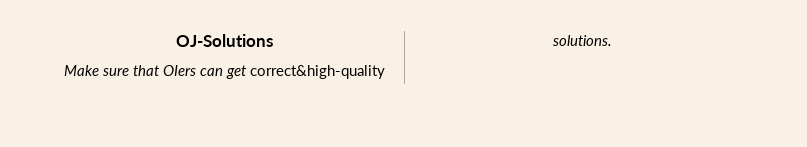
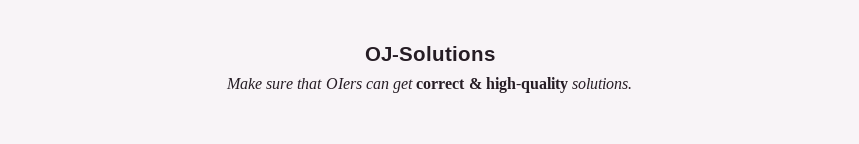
- Make sure that OIers can get correct&high-quality solutions.
+ Make sure that OIers can get correct & high-quality solutions.

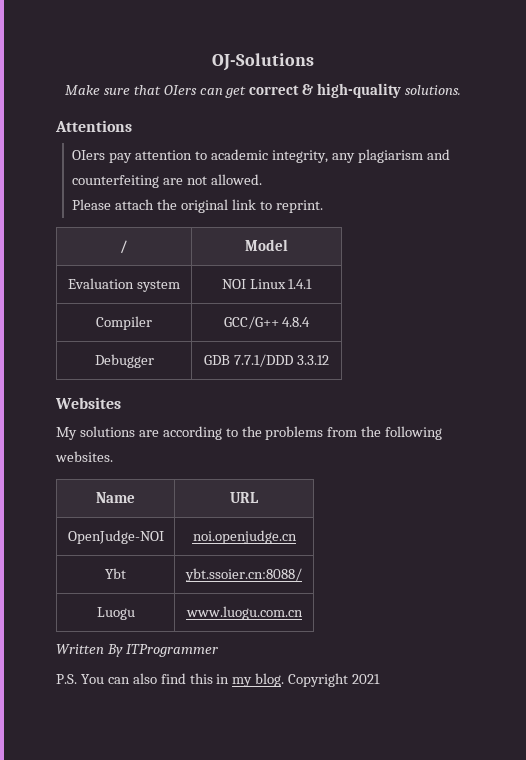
+ Attentions
+ OIers pay attention to academic integrity, any plagiarism and counterfeiting are not allowed.
+ Please attach the original link to reprint.
+ / | Model
+ Evaluation system | NOI Linux 1.4.1
+ Compiler | GCC/G++ 4.8.4
+ Debugger | GDB 7.7.1/DDD 3.3.12
+ Websites
+ My solutions are according to the problems from the following websites.
+ Name | URL
+ OpenJudge-NOI | noi.openjudge.cn
+ Ybt | ybt.ssoier.cn:8088/
+ Luogu | www.luogu.com.cn
+ Written By ITProgrammer
+ P.S. You can also find this in my blog. Copyright 2021

